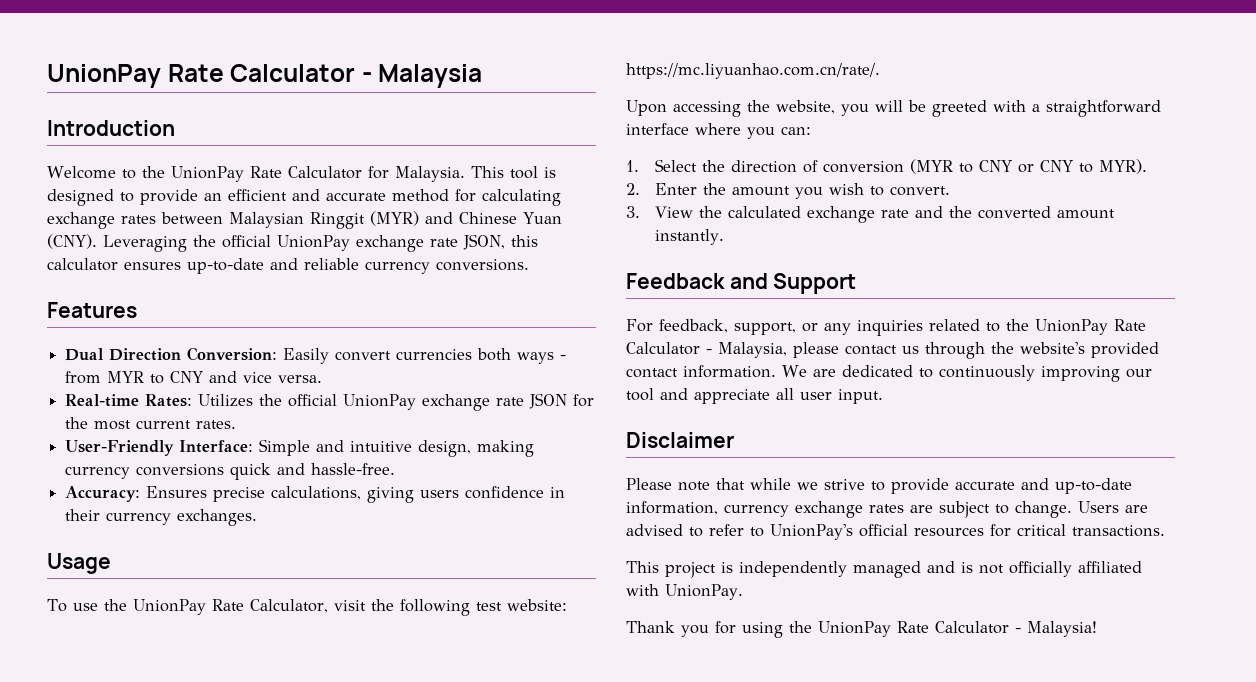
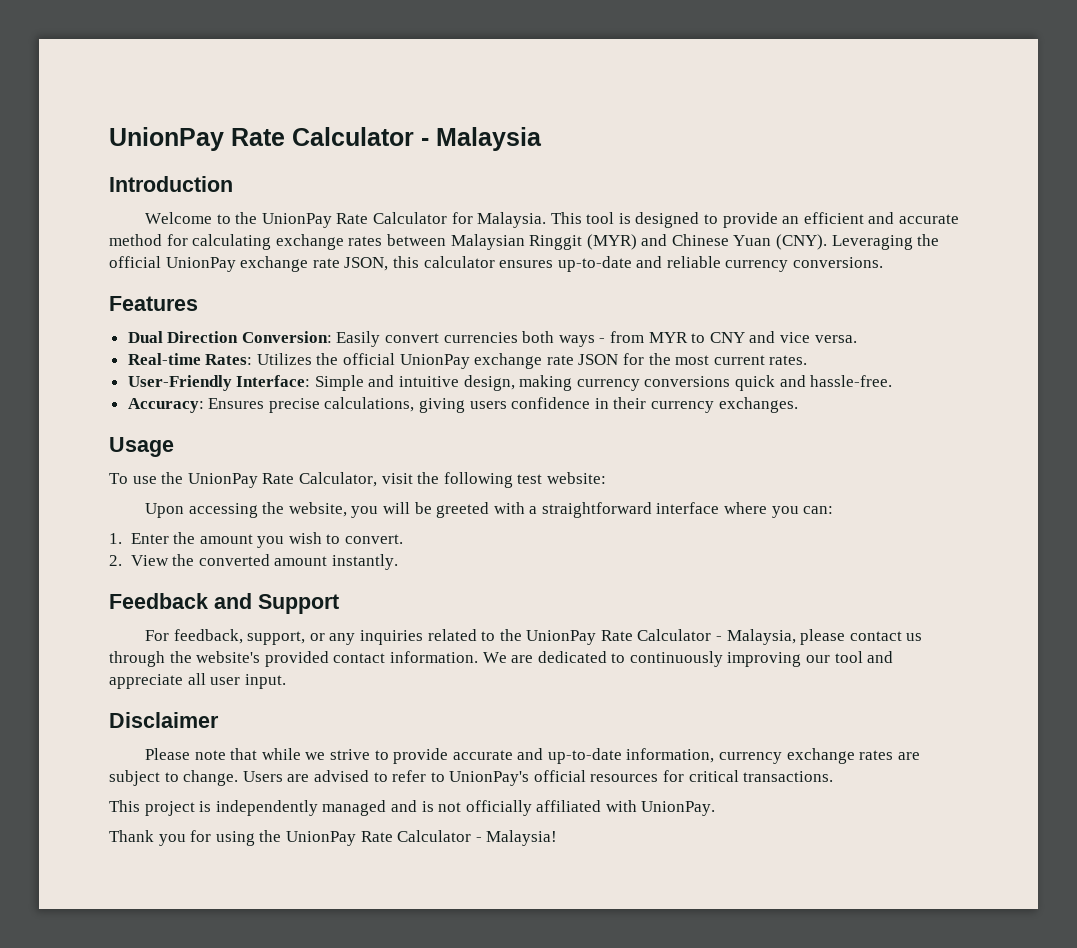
- To use the UnionPay Rate Calculator, visit the following test website: https://mc.liyuanhao.com.cn/rate/.
+ To use the UnionPay Rate Calculator, visit the following test website:
- 1. Select the direction of conversion (MYR to CNY or CNY to MYR).
- 2. Enter the amount you wish to convert.
+ 1. Enter the amount you wish to convert.
- 3. View the calculated exchange rate and the converted amount instantly.
+ 2. View the converted amount instantly.

